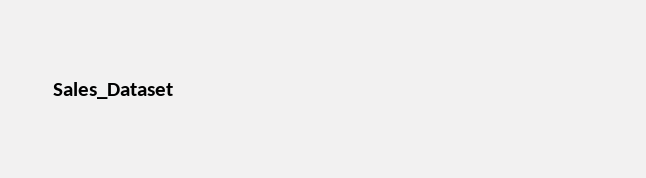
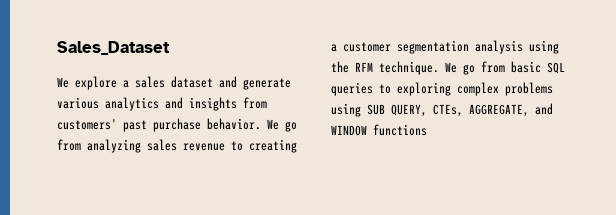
+ We explore a sales dataset and generate various analytics and insights from customers' past purchase behavior. We go from analyzing sales revenue to creating a customer segmentation analysis using the RFM technique. We go from basic SQL queries to exploring complex problems using SUB QUERY, CTEs, AGGREGATE, and WINDOW functions

